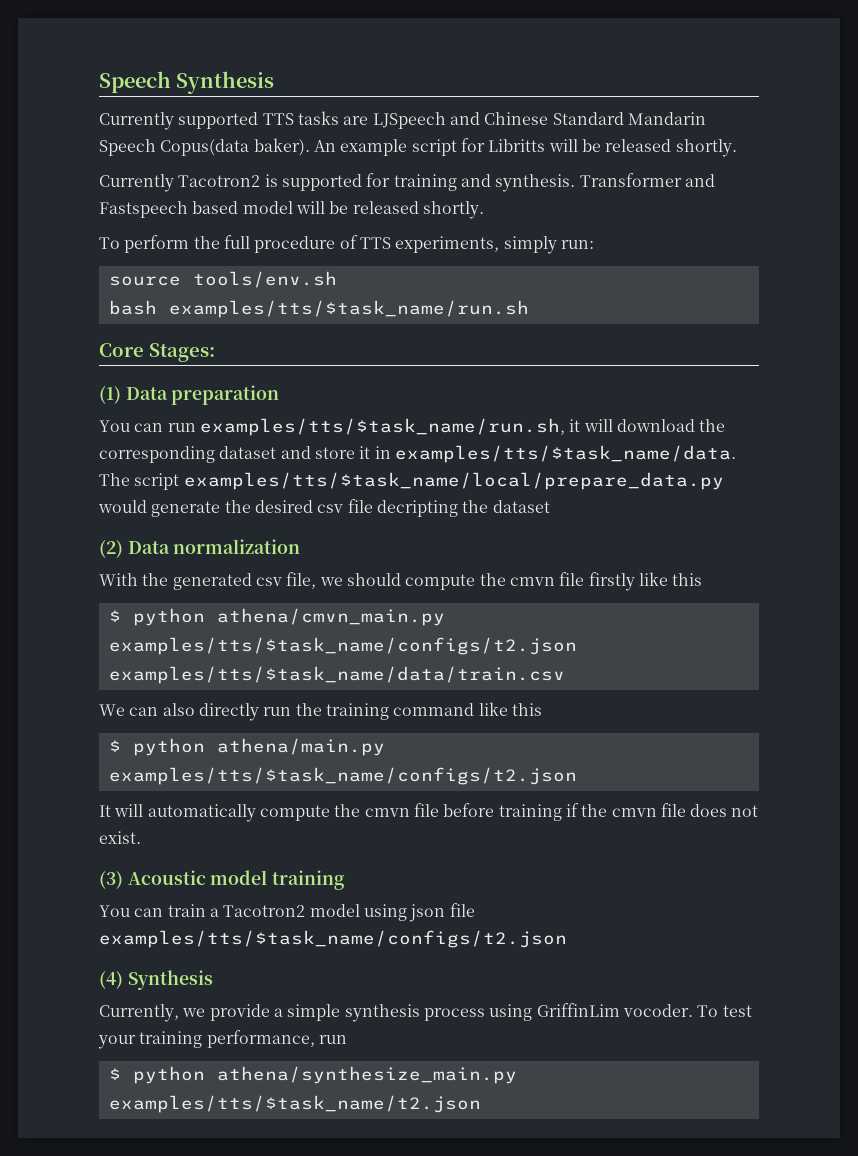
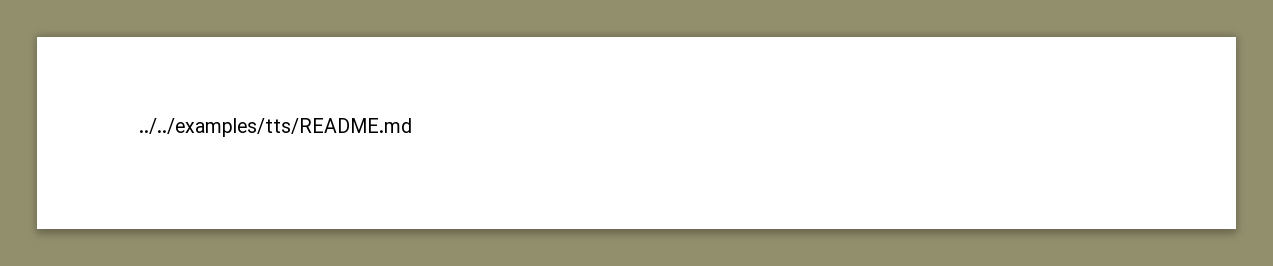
- Speech Synthesis
- Currently supported TTS tasks are LJSpeech and Chinese Standard Mandarin Speech Copus(data baker). An example script for Libritts will be released shortly.
- Currently Tacotron2 is supported for training and synthesis. Transformer and Fastspeech based model will be released shortly.
- To perform the full procedure of TTS experiments, simply run:
- source tools/env.sh
- bash examples/tts/$task_name/run.sh
- Core Stages:
- (1) Data preparation
- You can run examples/tts/$task_name/run.sh, it will download the corresponding dataset and store it in examples/tts/$task_name/data. The script examples/tts/$task_name/local/prepare_data.py would generate the desired csv file decripting the dataset
- (2) Data normalization
- With the generated csv file, we should compute the cmvn file firstly like this
- $ python athena/cmvn_main.py examples/tts/$task_name/configs/t2.json examples/tts/$task_name/data/train.csv
- We can also directly run the training command like this
- $ python athena/main.py examples/tts/$task_name/configs/t2.json
- It will automatically compute the cmvn file before training if the cmvn file does not exist.
- (3) Acoustic model training
- You can train a Tacotron2 model using json file examples/tts/$task_name/configs/t2.json
- (4) Synthesis
- Currently, we provide a simple synthesis process using GriffinLim vocoder. To test your training performance, run
- $ python athena/synthesize_main.py examples/tts/$task_name/t2.json
+ ../../examples/tts/README.md

